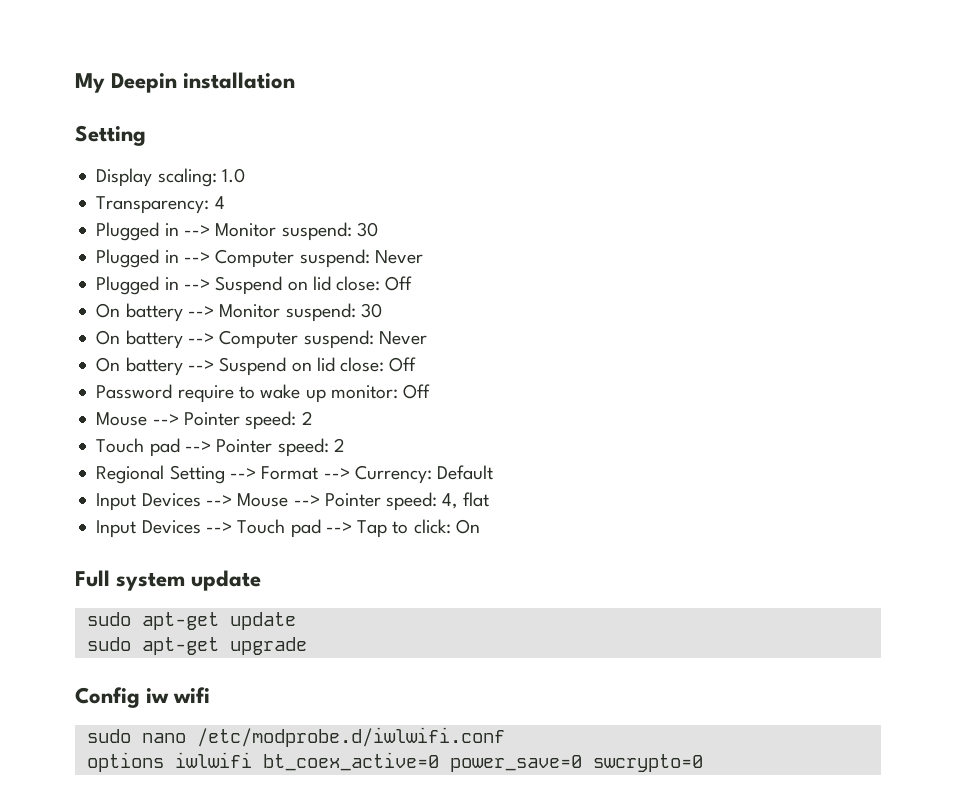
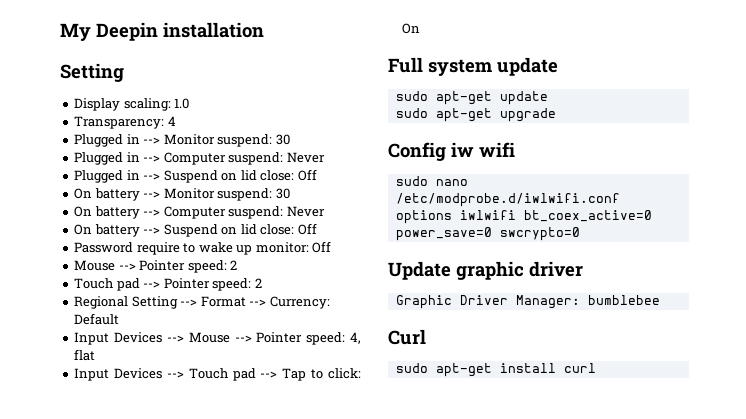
+ Update graphic driver
+ Graphic Driver Manager: bumblebee
+ Curl
+ sudo apt-get install curl

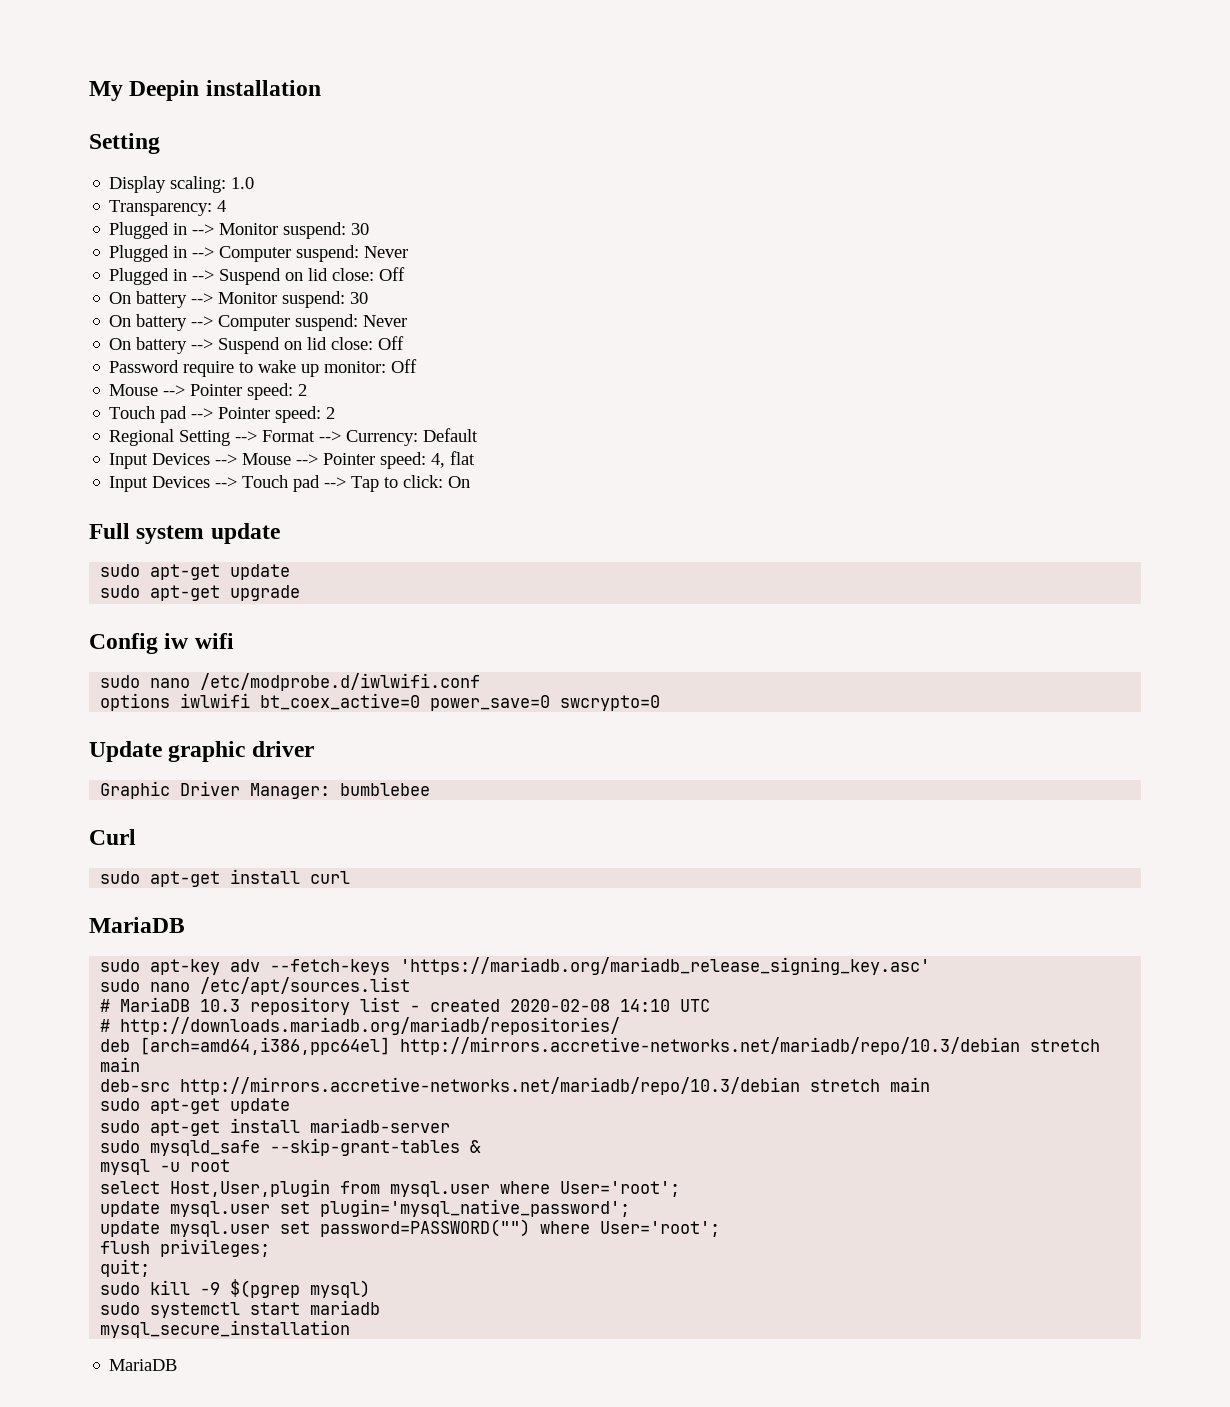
  sudo apt-get install curl
+ MariaDB
+ sudo apt-key adv --fetch-keys 'https://mariadb.org/mariadb_release_signing_key.asc'
+ sudo nano /etc/apt/sources.list
+ # MariaDB 10.3 repository list - created 2020-02-08 14:10 UTC
+ # http://downloads.mariadb.org/mariadb/repositories/
+ deb [arch=amd64,i386,ppc64el] http://mirrors.accretive-networks.net/mariadb/repo/10.3/debian stretch main
+ deb-src http://mirrors.accretive-networks.net/mariadb/repo/10.3/debian stretch main
+ sudo apt-get update
+ sudo apt-get install mariadb-server
+ sudo mysqld_safe --skip-grant-tables &
+ mysql -u root
+ select Host,User,plugin from mysql.user where User='root';
+ update mysql.user set plugin='mysql_native_password';
+ update mysql.user set password=PASSWORD("") where User='root';
+ flush privileges;
+ quit;
+ sudo kill -9 $(pgrep mysql)
+ sudo systemctl start mariadb
+ mysql_secure_installation
+ MariaDB

